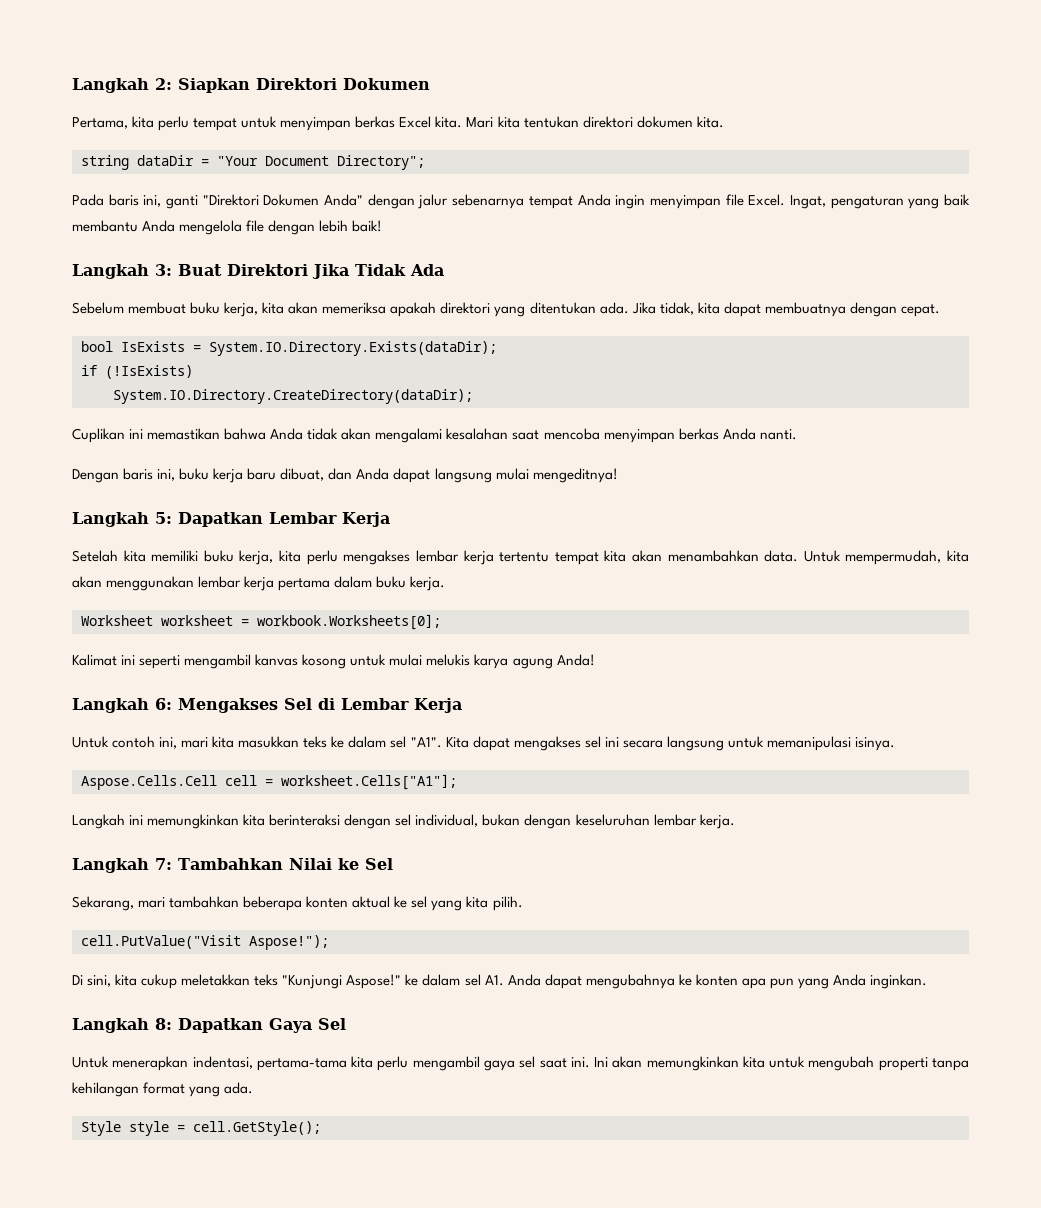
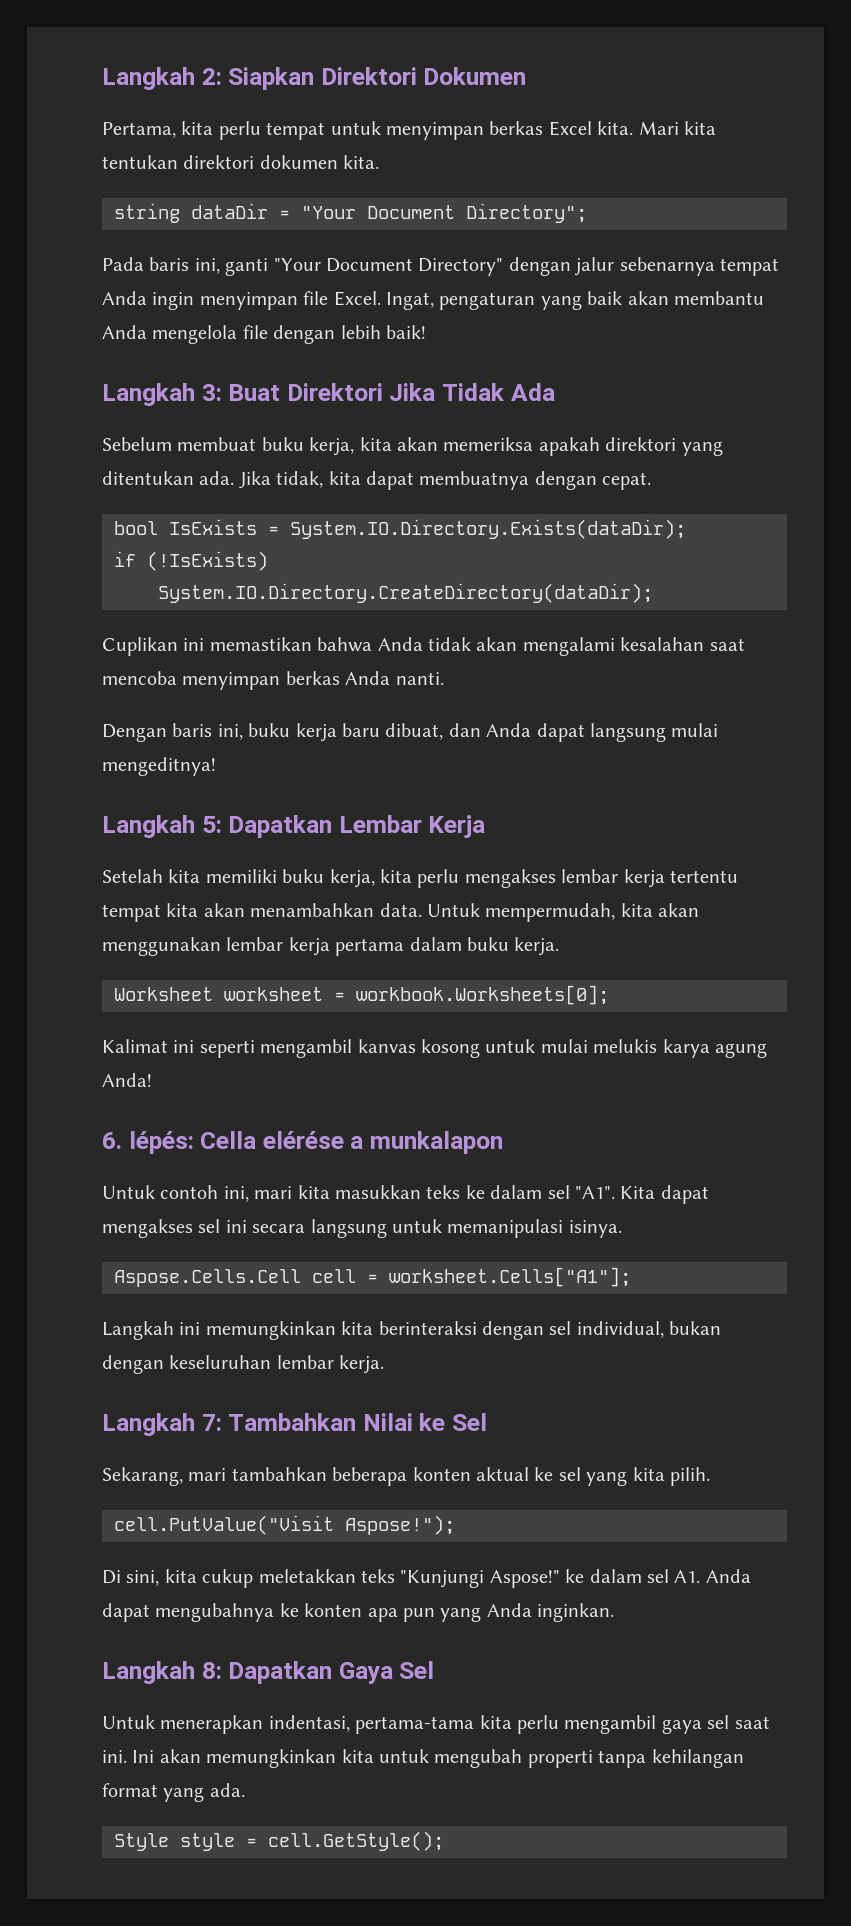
- Pada baris ini, ganti "Direktori Dokumen Anda" dengan jalur sebenarnya tempat Anda ingin menyimpan file Excel.
+ Pada baris ini, ganti "Your Document Directory" dengan jalur sebenarnya tempat Anda ingin menyimpan file Excel.
- Ingat, pengaturan yang baik membantu Anda mengelola file dengan lebih baik!
+ Ingat, pengaturan yang baik akan membantu Anda mengelola file dengan lebih baik!
- Langkah 6: Mengakses Sel di Lembar Kerja
+ 6. lépés: Cella elérése a munkalapon

